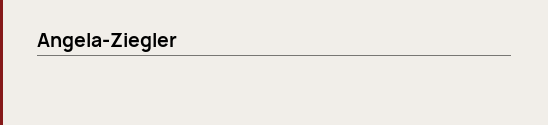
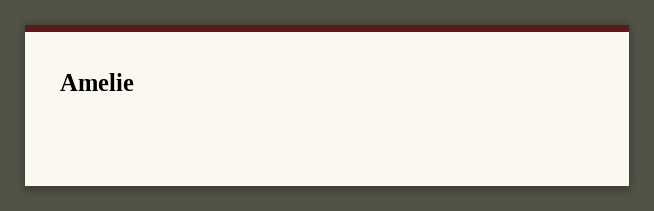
- Angela-Ziegler
+ Amelie

